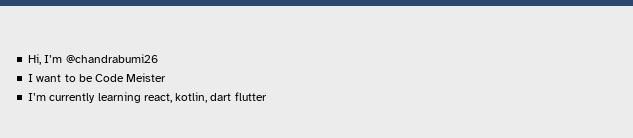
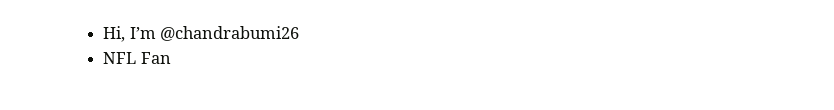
- I want to be Code Meister
- I’m currently learning react, kotlin, dart flutter
+ NFL Fan

